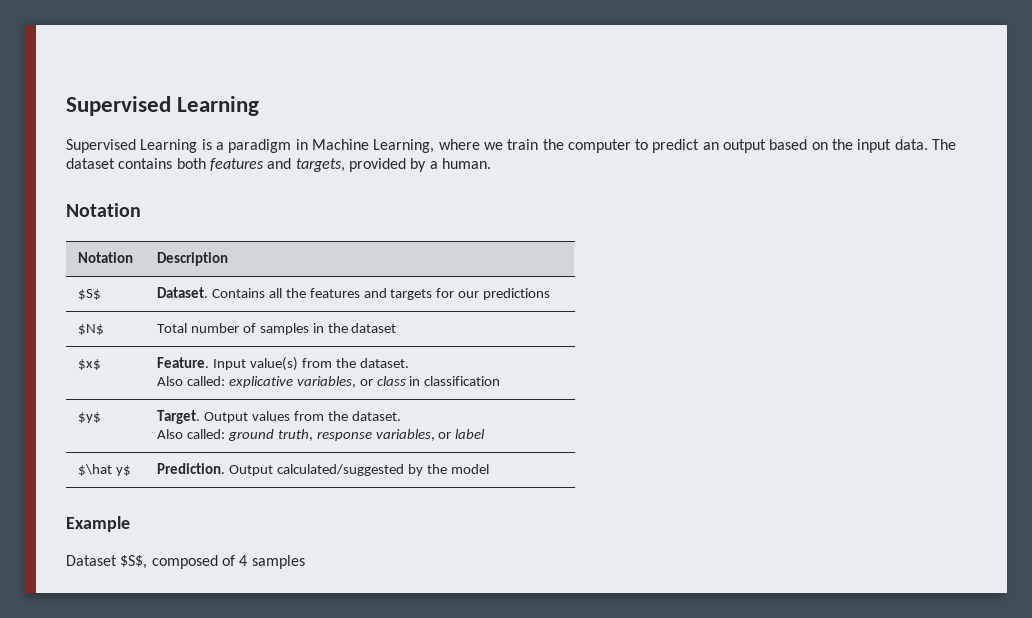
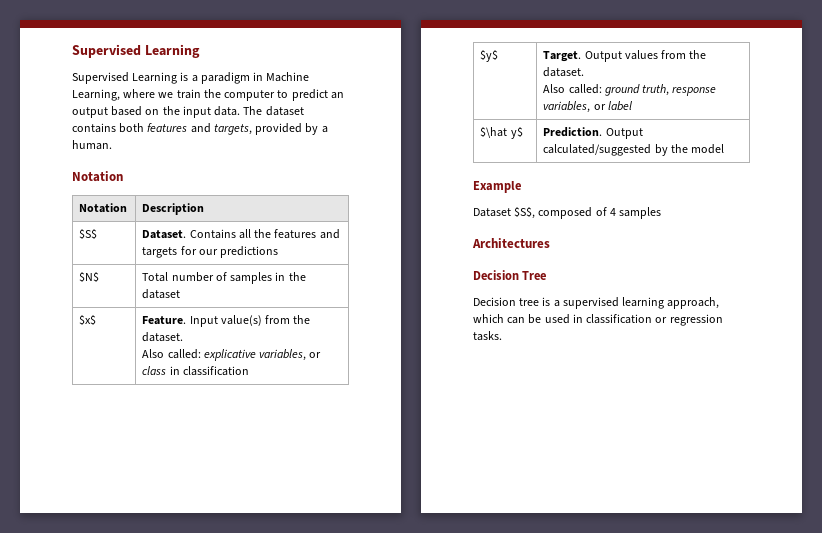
+ Architectures
+ Decision Tree
+ Decision tree is a supervised learning approach, which can be used in classification or regression tasks.

